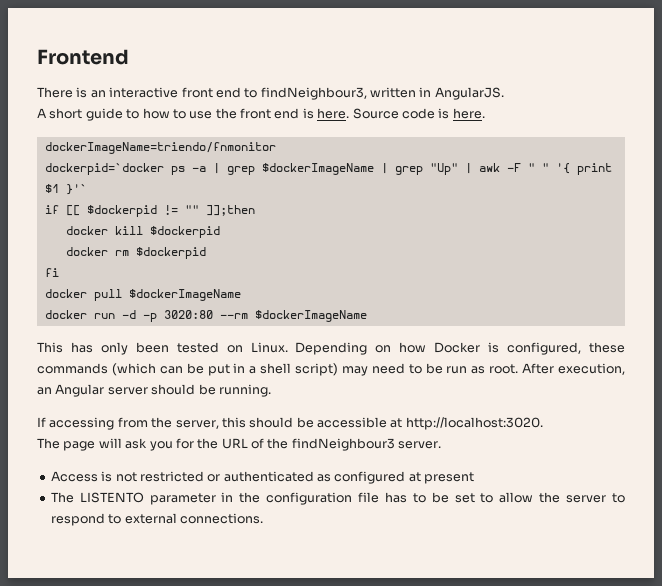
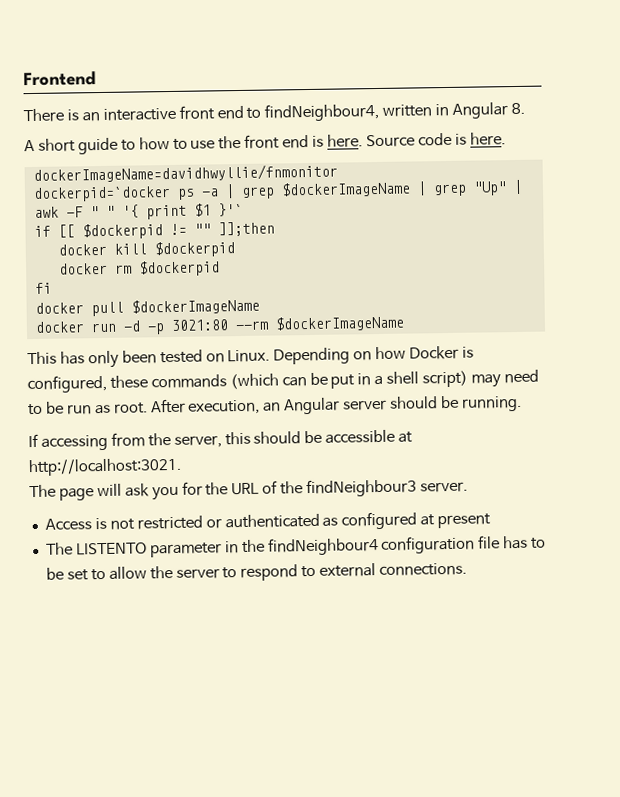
- There is an interactive front end to findNeighbour3, written in AngularJS.
+ There is an interactive front end to findNeighbour4, written in Angular 8.
- dockerImageName=triendo/fnmonitor
+ dockerImageName=davidhwyllie/fnmonitor
- docker run -d -p 3020:80 --rm $dockerImageName
+ docker run -d -p 3021:80 --rm $dockerImageName
- If accessing from the server, this should be accessible at http://localhost:3020.
+ If accessing from the server, this should be accessible at http://localhost:3021.
- The LISTENTO parameter in the configuration file has to be set to allow the server to respond to external connections.
+ The LISTENTO parameter in the findNeighbour4 configuration file has to be set to allow the server to respond to external connections.

